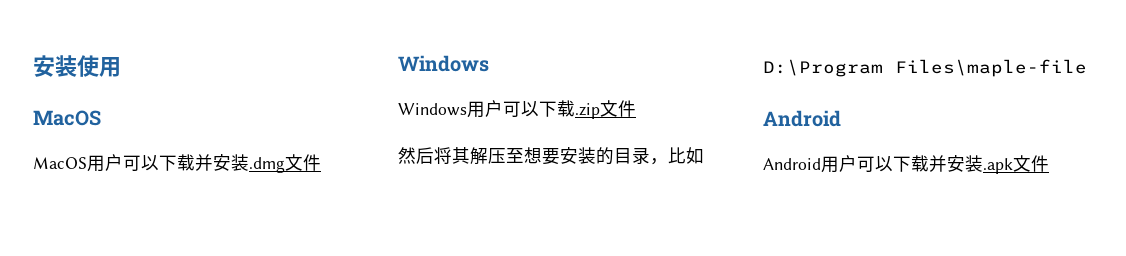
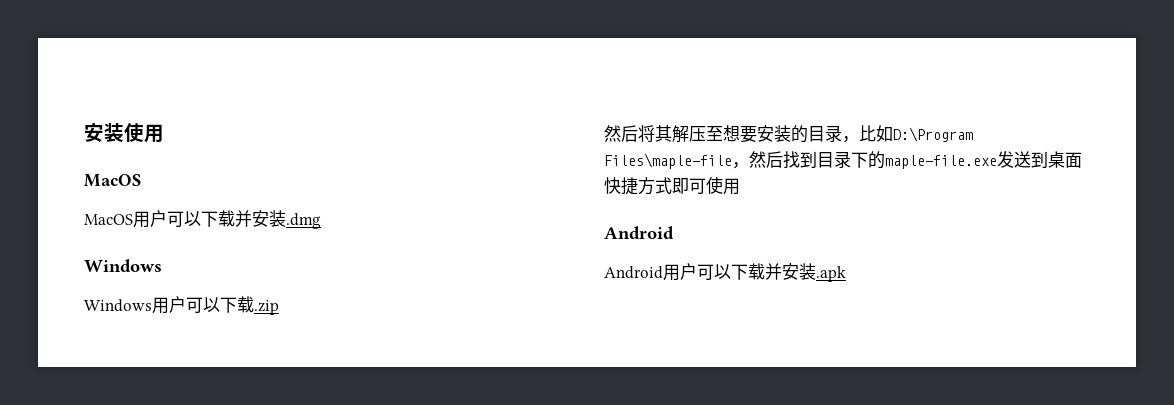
- MacOS用户可以下载并安装.dmg文件
+ MacOS用户可以下载并安装.dmg
- Windows用户可以下载.zip文件
+ Windows用户可以下载.zip
- 然后将其解压至想要安装的目录，比如D:\Program Files\maple-file
+ 然后将其解压至想要安装的目录，比如D:\Program Files\maple-file，然后找到目录下的maple-file.exe发送到桌面快捷方式即可使用
- Android用户可以下载并安装.apk文件
+ Android用户可以下载并安装.apk

